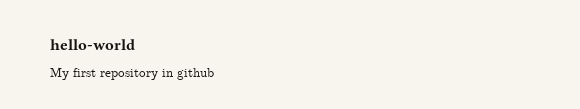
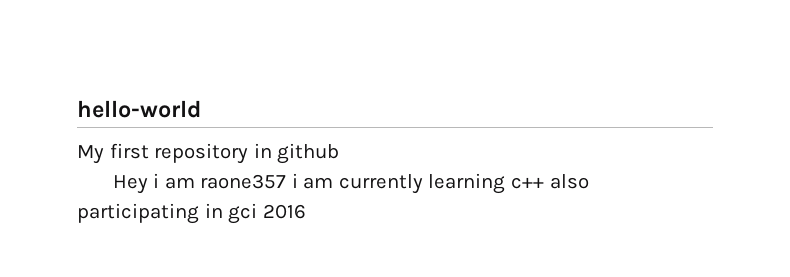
+ Hey i am raone357 i am currently learning c++ also participating in gci 2016

